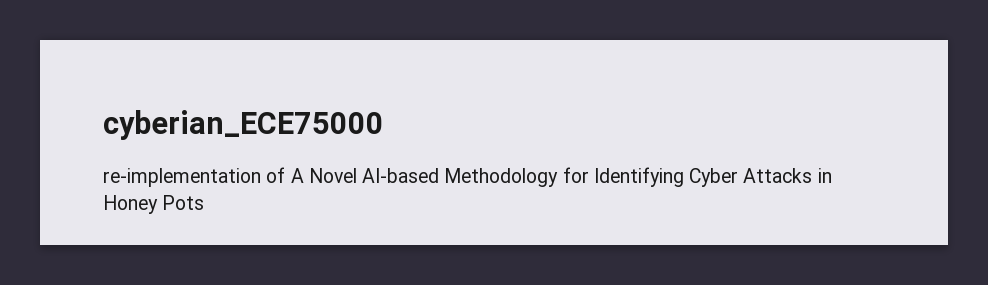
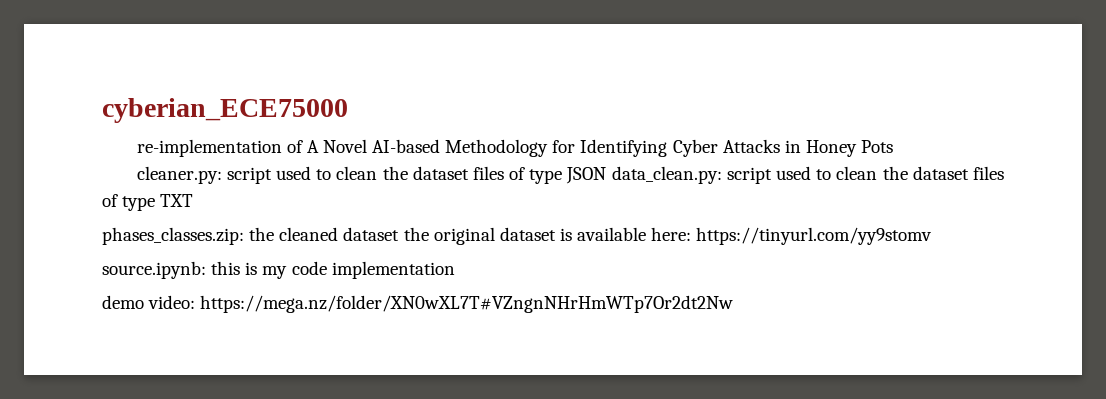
+ cleaner.py: script used to clean the dataset files of type JSON data_clean.py: script used to clean the dataset files of type TXT
+ phases_classes.zip: the cleaned dataset the original dataset is available here: https://tinyurl.com/yy9stomv
+ source.ipynb: this is my code implementation
+ demo video: https://mega.nz/folder/XN0wXL7T#VZngnNHrHmWTp7Or2dt2Nw

